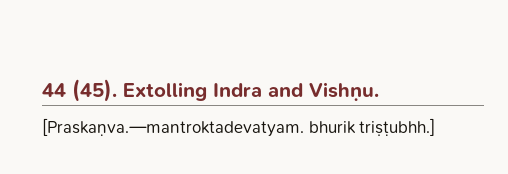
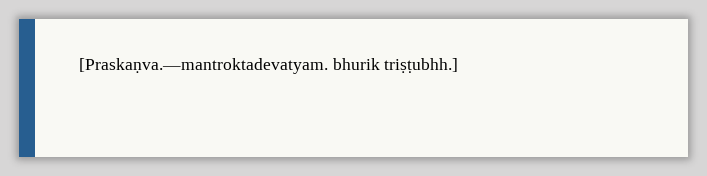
- 44 (45). Extolling Indra and Vishṇu.

